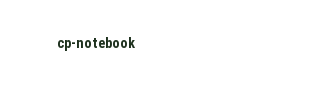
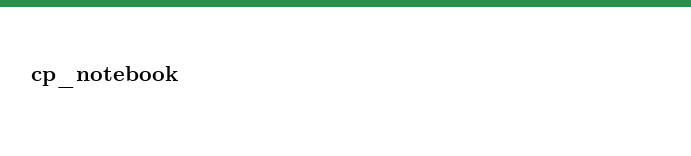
- cp-notebook
+ cp_notebook

